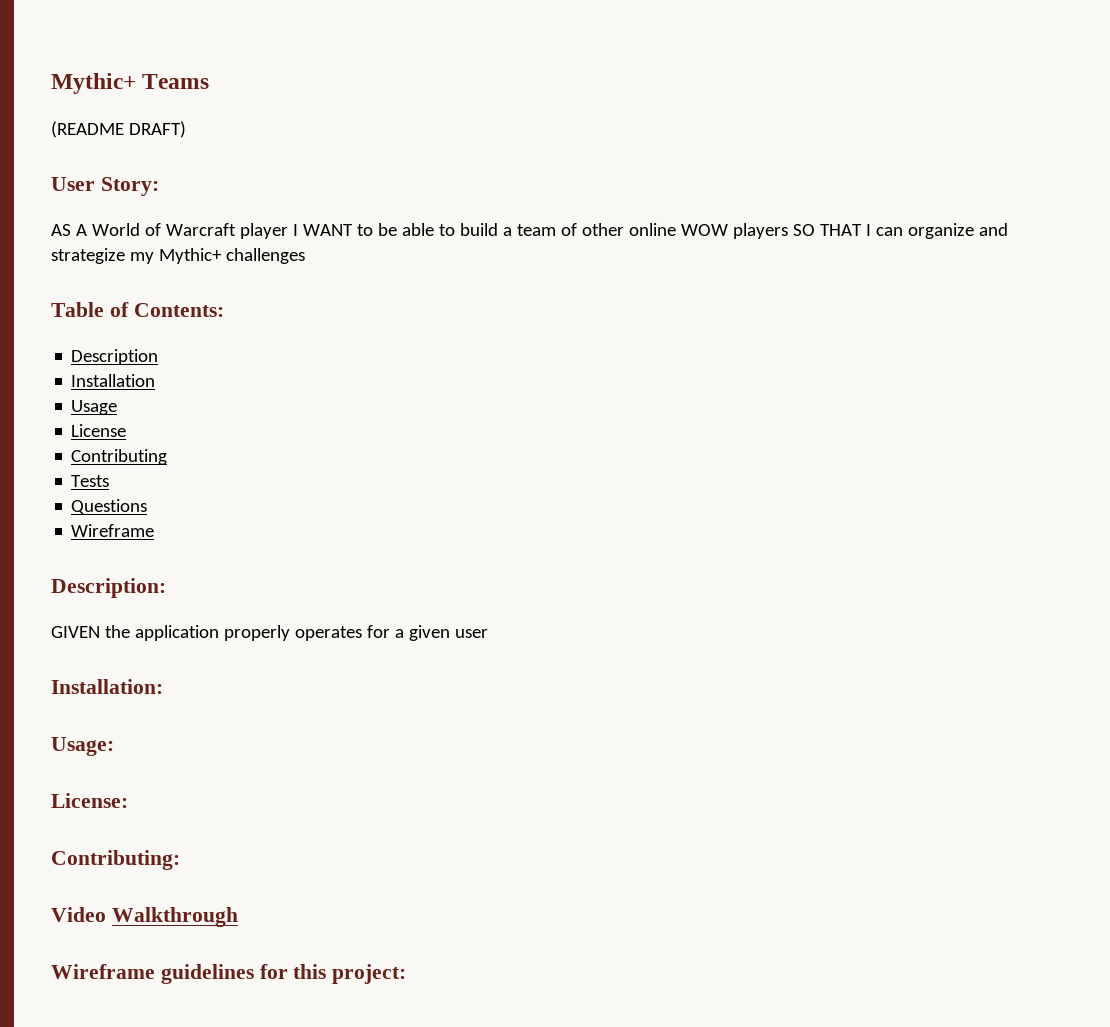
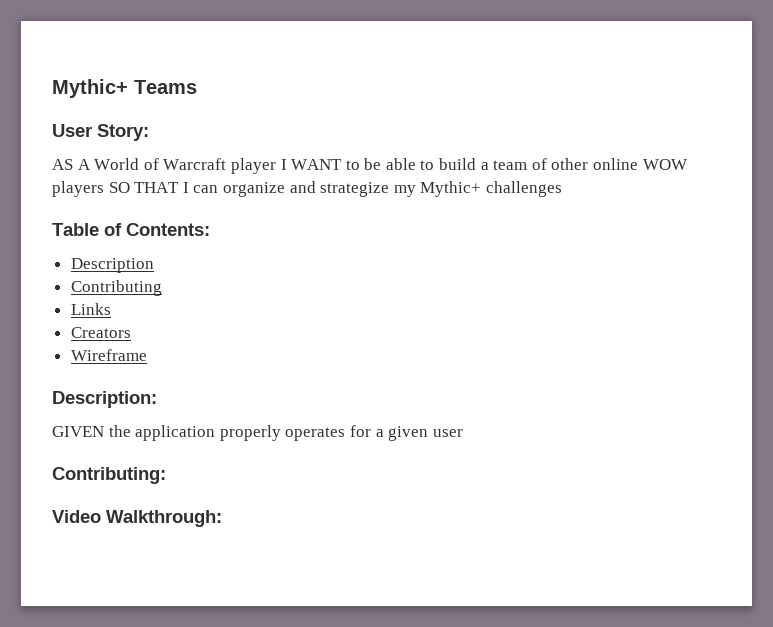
- (README DRAFT)
- Installation
- Usage
- License
- Tests
- Questions
+ Links
+ Creators
- Installation:
- Usage:
- License:
- Video Walkthrough
- Wireframe guidelines for this project:
+ Video Walkthrough:

